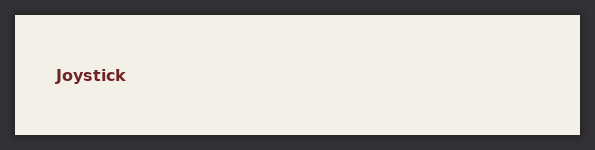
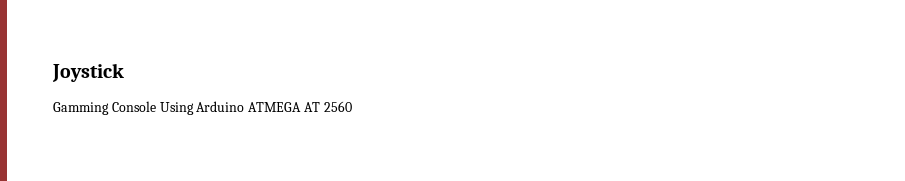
+ Gamming Console Using Arduino ATMEGA AT 2560

